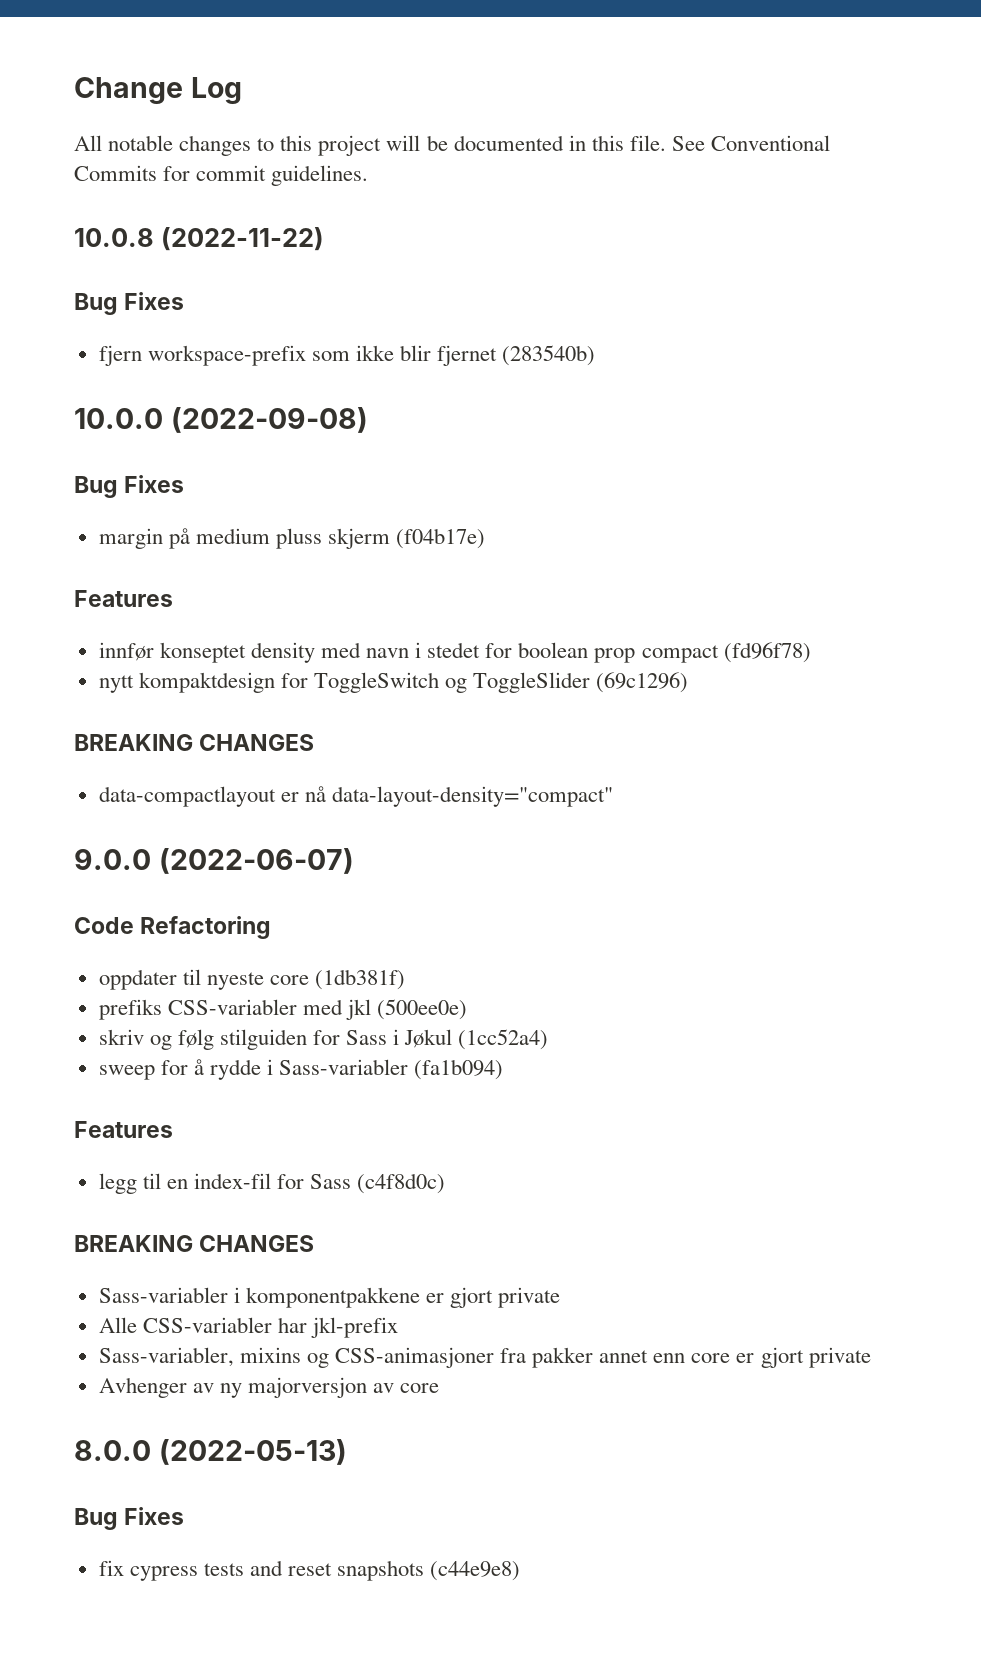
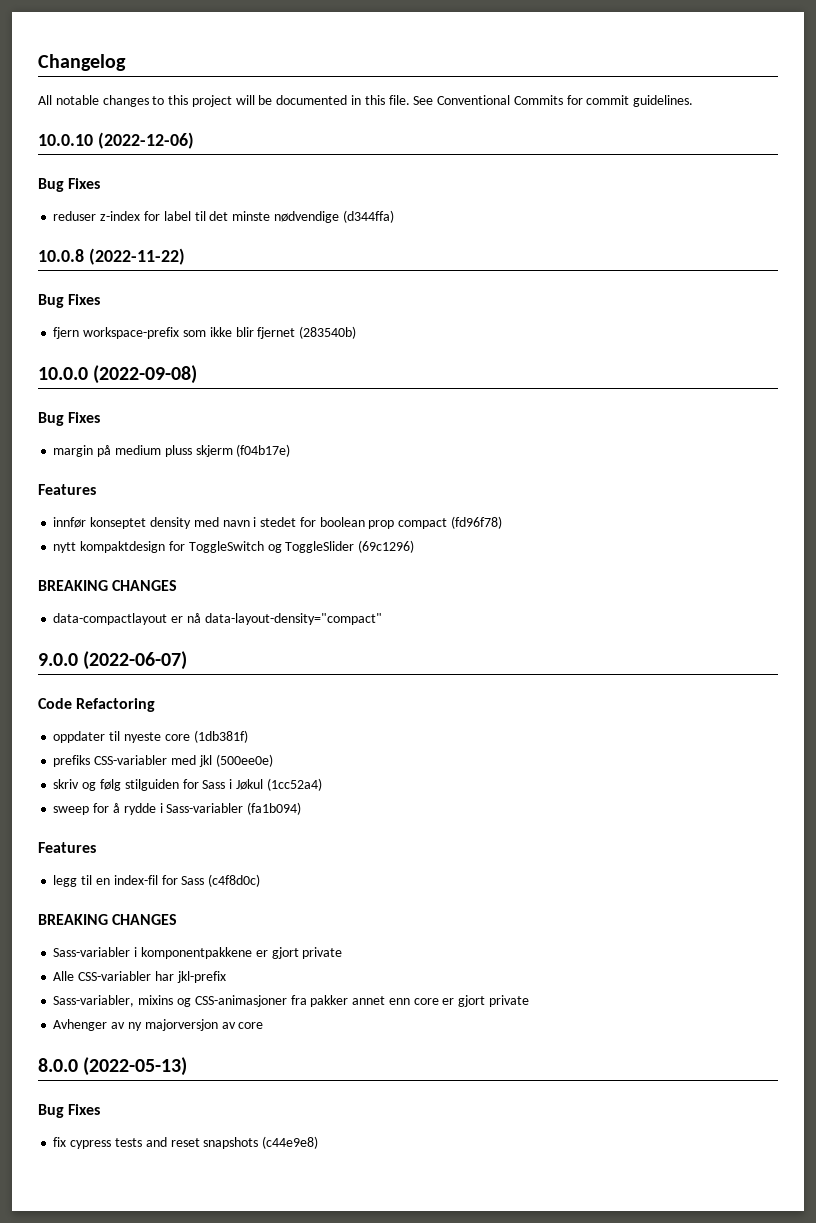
- Change Log
+ Changelog
+ 10.0.10 (2022-12-06)
+ Bug Fixes
+ reduser z-index for label til det minste nødvendige (d344ffa)

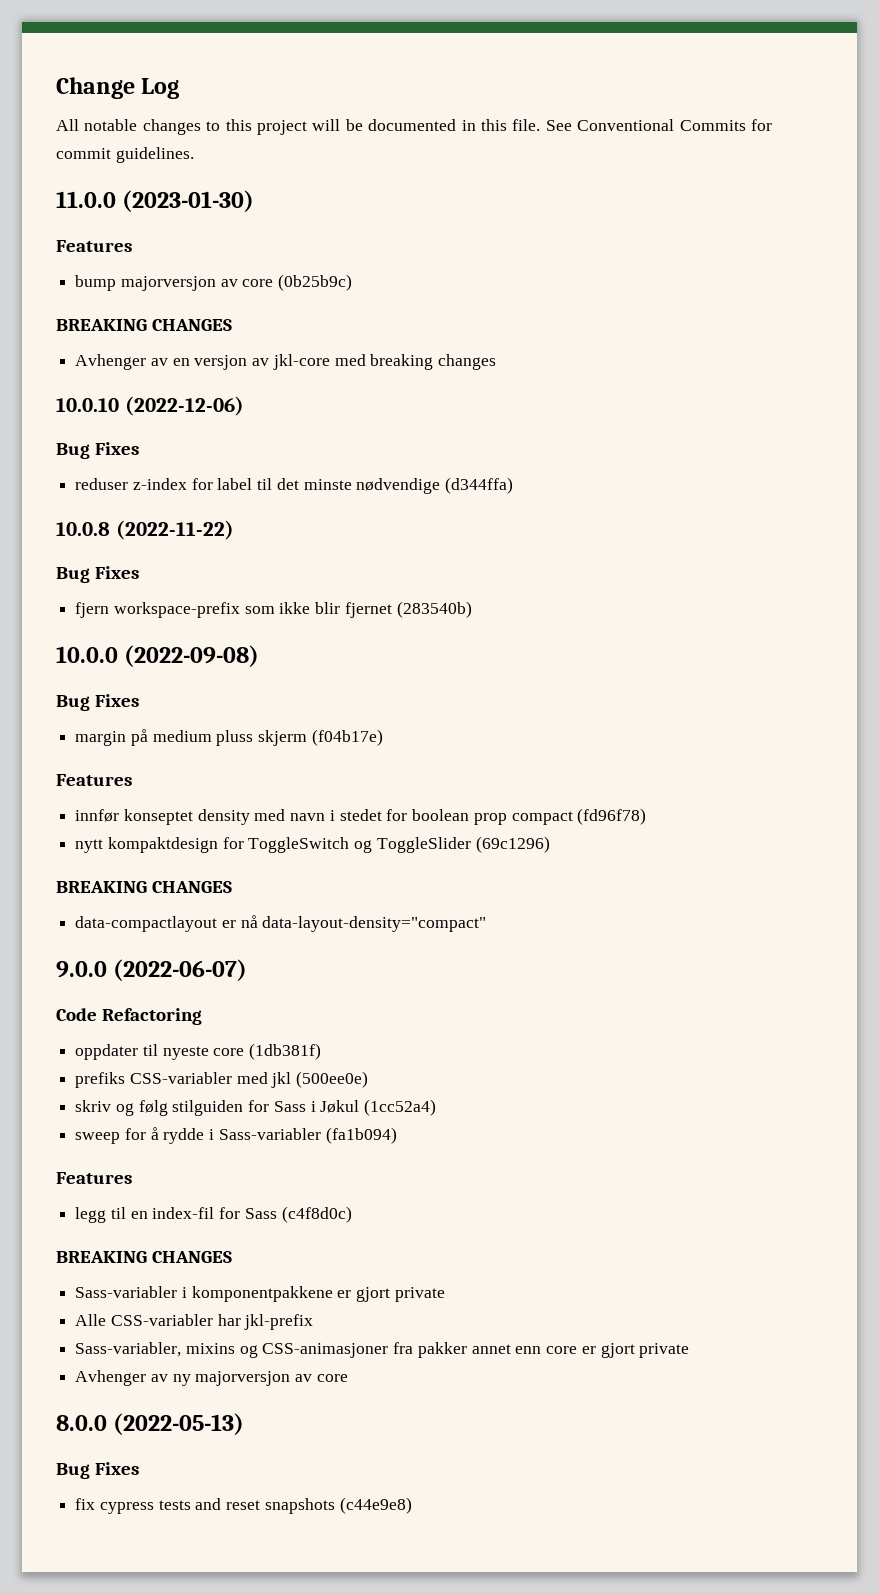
- Changelog
+ Change Log
+ 11.0.0 (2023-01-30)
+ Features
+ bump majorversjon av core (0b25b9c)
+ BREAKING CHANGES
+ Avhenger av en versjon av jkl-core med breaking changes

